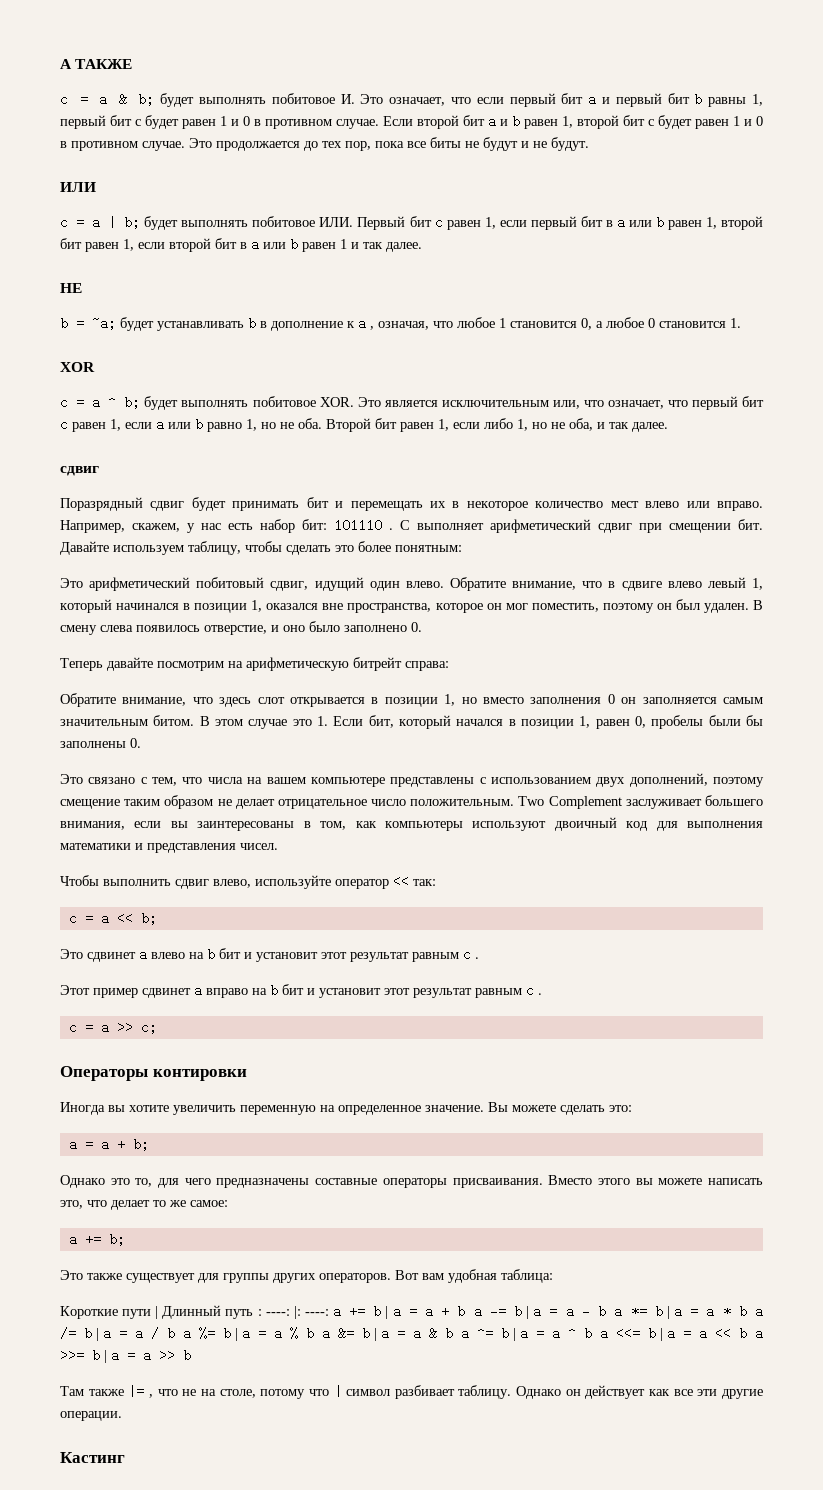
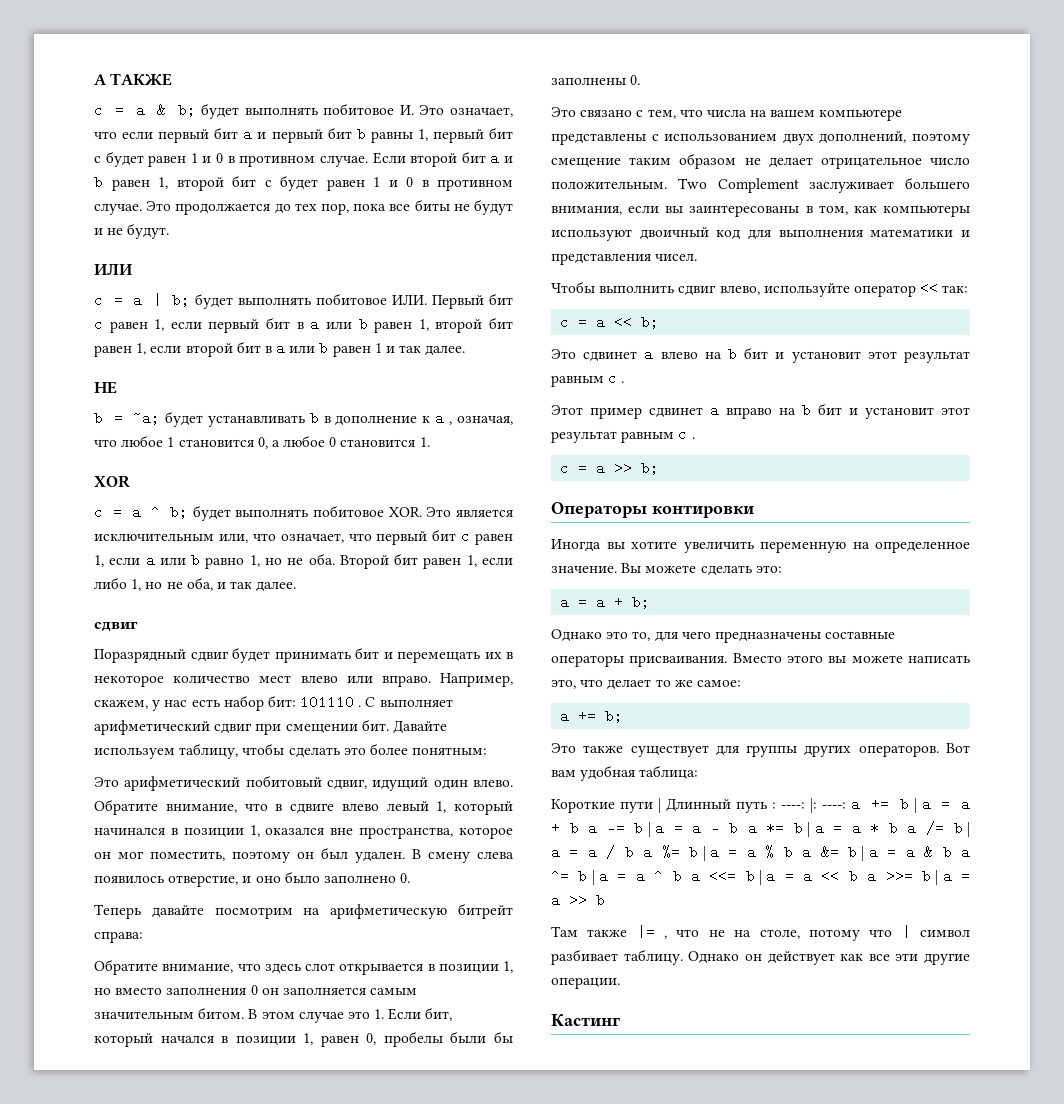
- c = a >> c;
+ c = a >> b;

